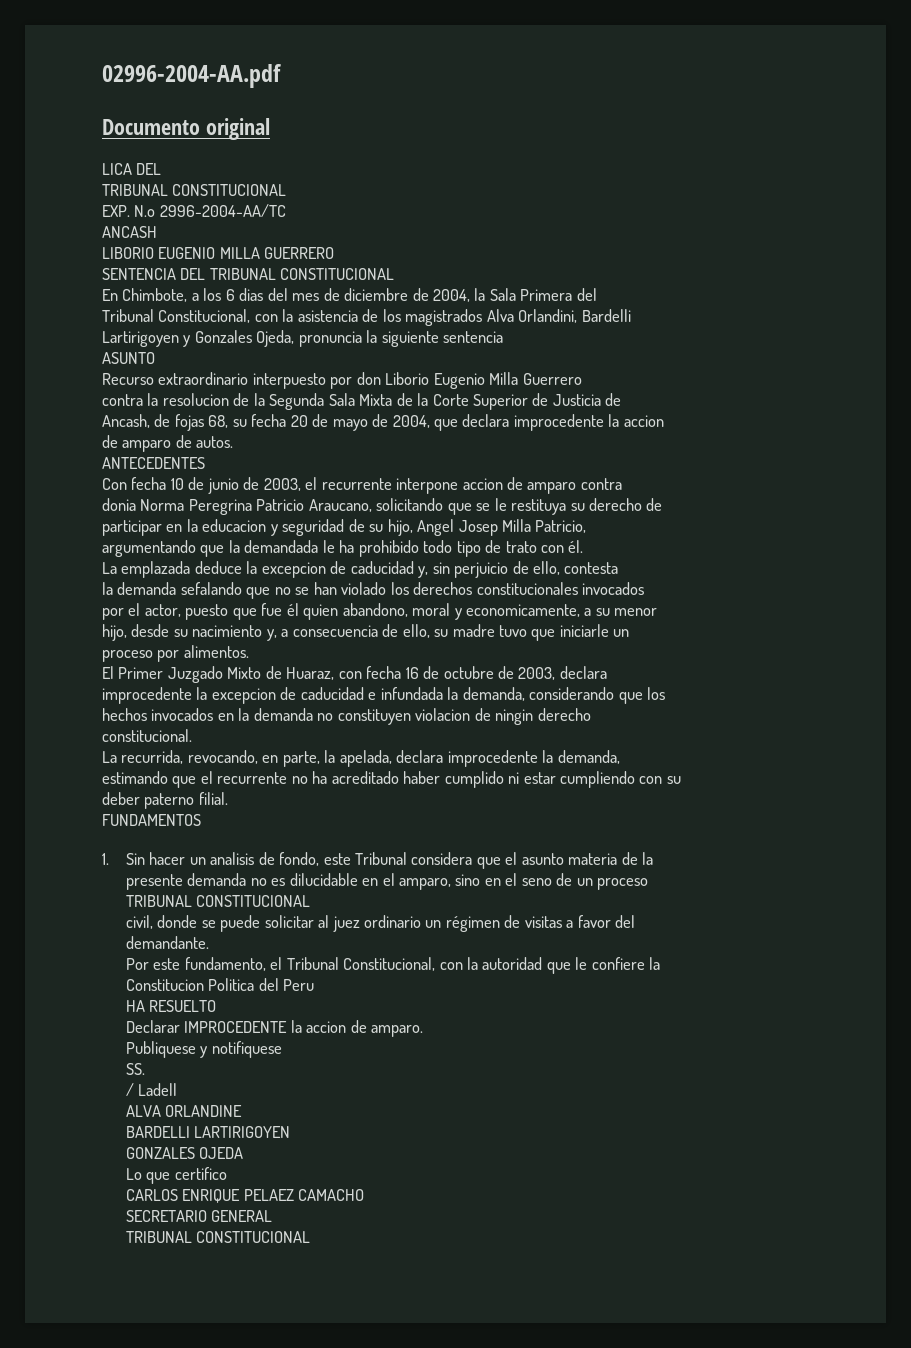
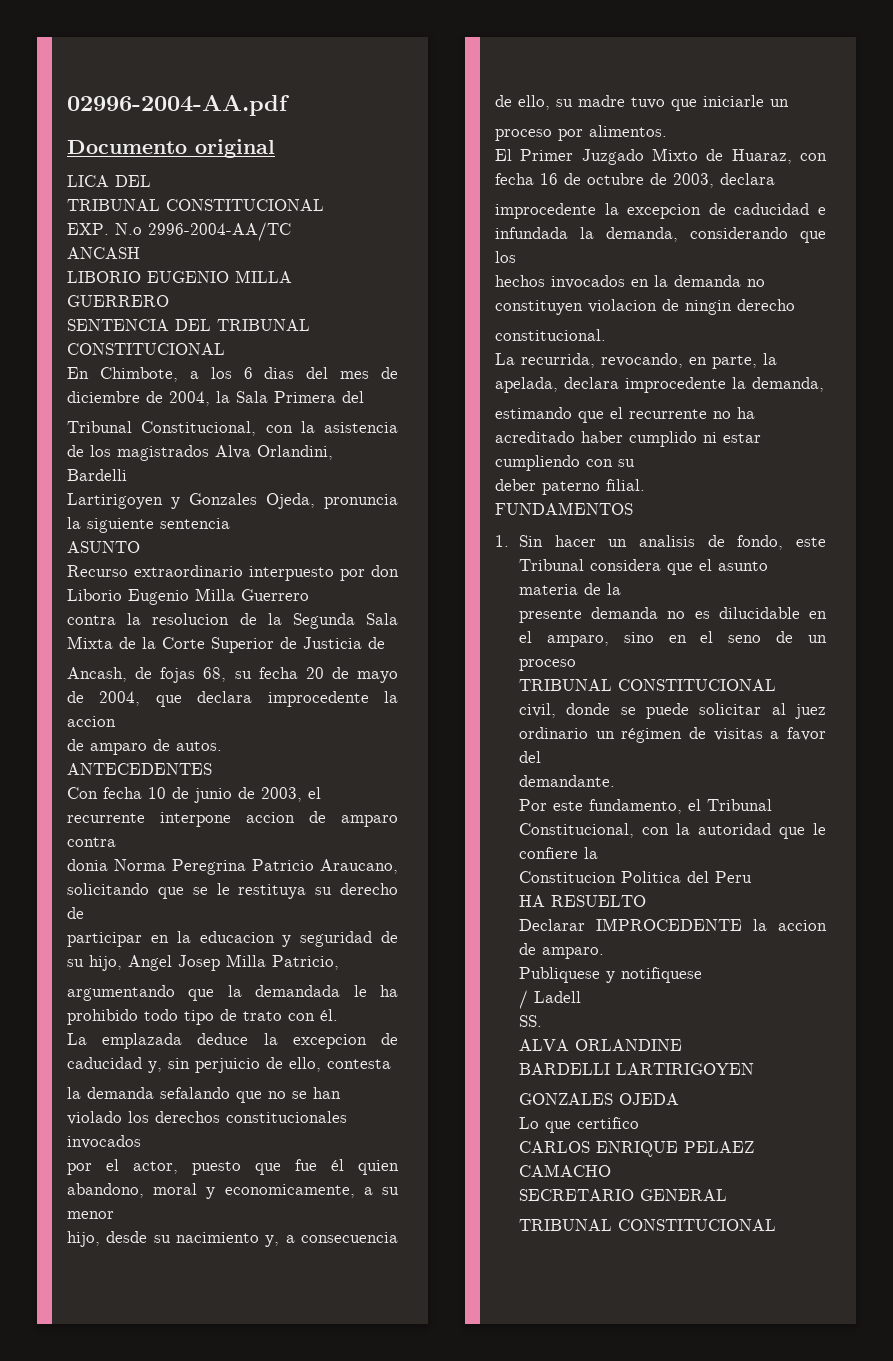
- SS.
+ SS.

